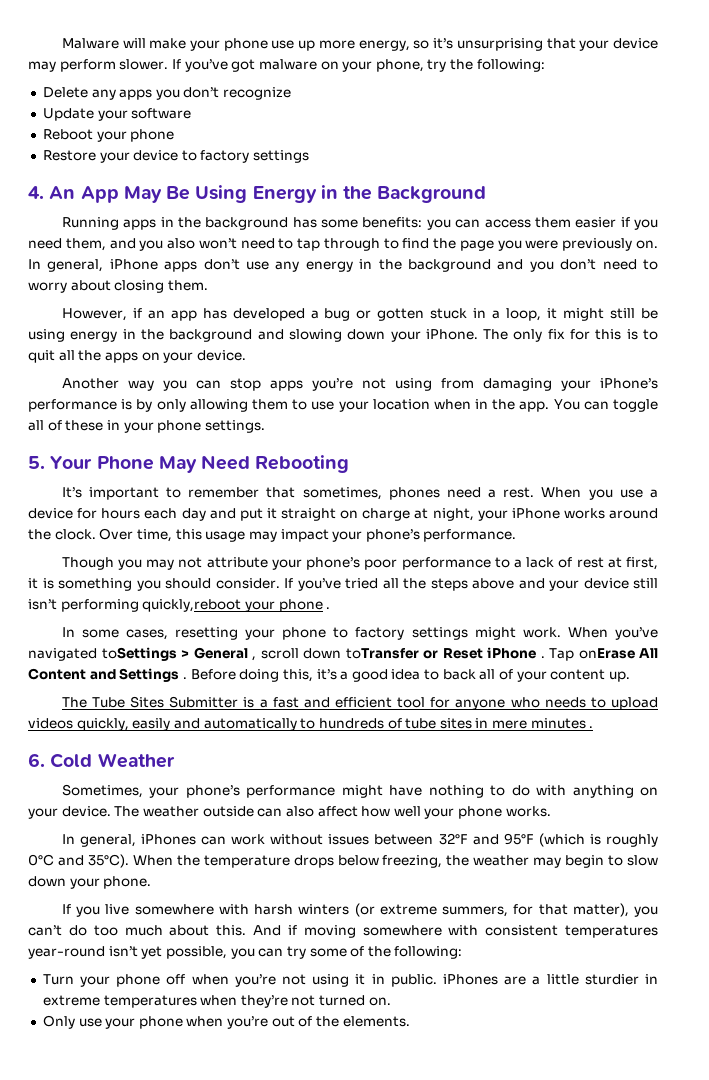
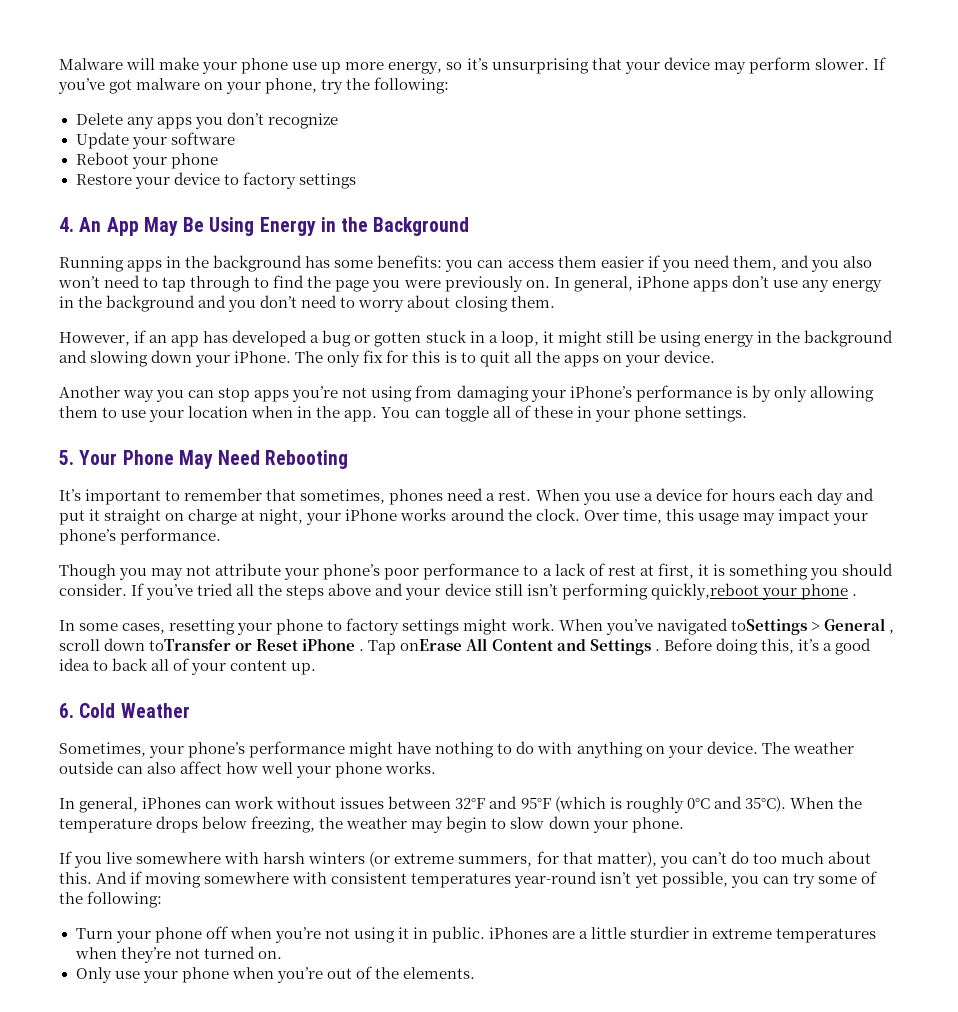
- The Tube Sites Submitter is a fast and efficient tool for anyone who needs to upload videos quickly, easily and automatically to hundreds of tube sites in mere minutes .

